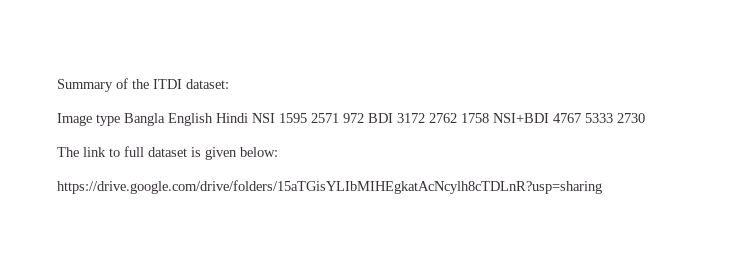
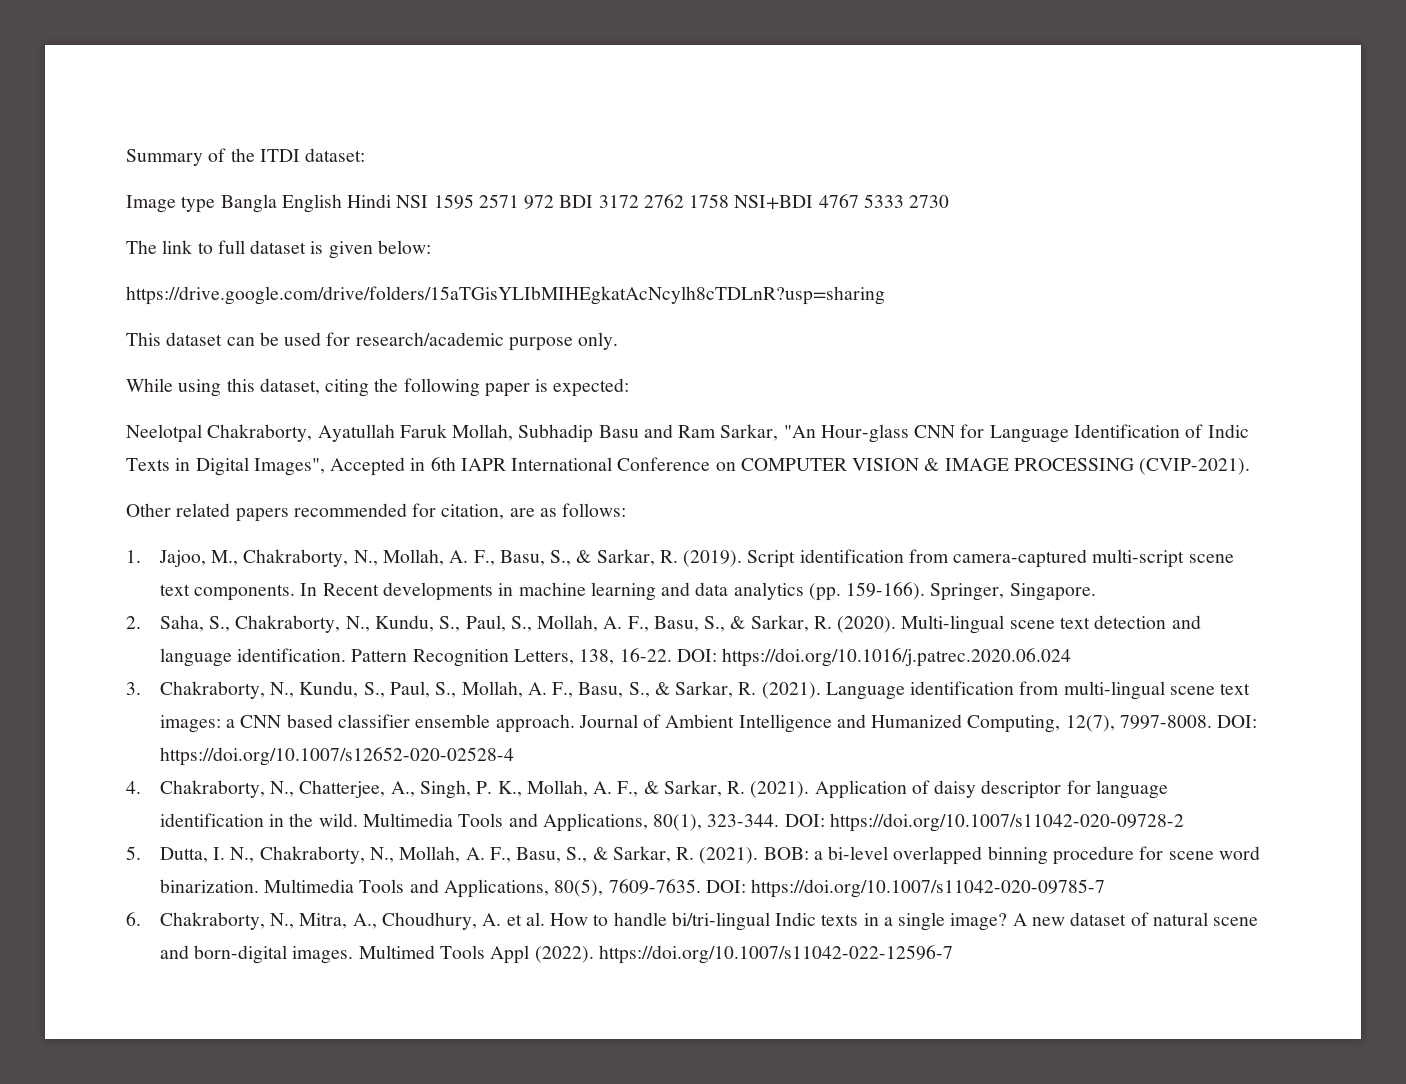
+ This dataset can be used for research/academic purpose only.
+ While using this dataset, citing the following paper is expected:
+ Neelotpal Chakraborty, Ayatullah Faruk Mollah, Subhadip Basu and Ram Sarkar, "An Hour-glass CNN for Language Identification of Indic Texts in Digital Images", Accepted in 6th IAPR International Conference on COMPUTER VISION & IMAGE PROCESSING (CVIP-2021).
+ Other related papers recommended for citation, are as follows:
+ 1. Jajoo, M., Chakraborty, N., Mollah, A. F., Basu, S., & Sarkar, R. (2019). Script identification from camera-captured multi-script scene text components. In Recent developments in machine learning and data analytics (pp. 159-166). Springer, Singapore.
+ 2. Saha, S., Chakraborty, N., Kundu, S., Paul, S., Mollah, A. F., Basu, S., & Sarkar, R. (2020). Multi-lingual scene text detection and language identification. Pattern Recognition Letters, 138, 16-22. DOI: https://doi.org/10.1016/j.patrec.2020.06.024
+ 3. Chakraborty, N., Kundu, S., Paul, S., Mollah, A. F., Basu, S., & Sarkar, R. (2021). Language identification from multi-lingual scene text images: a CNN based classifier ensemble approach. Journal of Ambient Intelligence and Humanized Computing, 12(7), 7997-8008. DOI: https://doi.org/10.1007/s12652-020-02528-4
+ 4. Chakraborty, N., Chatterjee, A., Singh, P. K., Mollah, A. F., & Sarkar, R. (2021). Application of daisy descriptor for language identification in the wild. Multimedia Tools and Applications, 80(1), 323-344. DOI: https://doi.org/10.1007/s11042-020-09728-2
+ 5. Dutta, I. N., Chakraborty, N., Mollah, A. F., Basu, S., & Sarkar, R. (2021). BOB: a bi-level overlapped binning procedure for scene word binarization. Multimedia Tools and Applications, 80(5), 7609-7635. DOI: https://doi.org/10.1007/s11042-020-09785-7
+ 6. Chakraborty, N., Mitra, A., Choudhury, A. et al. How to handle bi/tri-lingual Indic texts in a single image? A new dataset of natural scene and born-digital images. Multimed Tools Appl (2022). https://doi.org/10.1007/s11042-022-12596-7

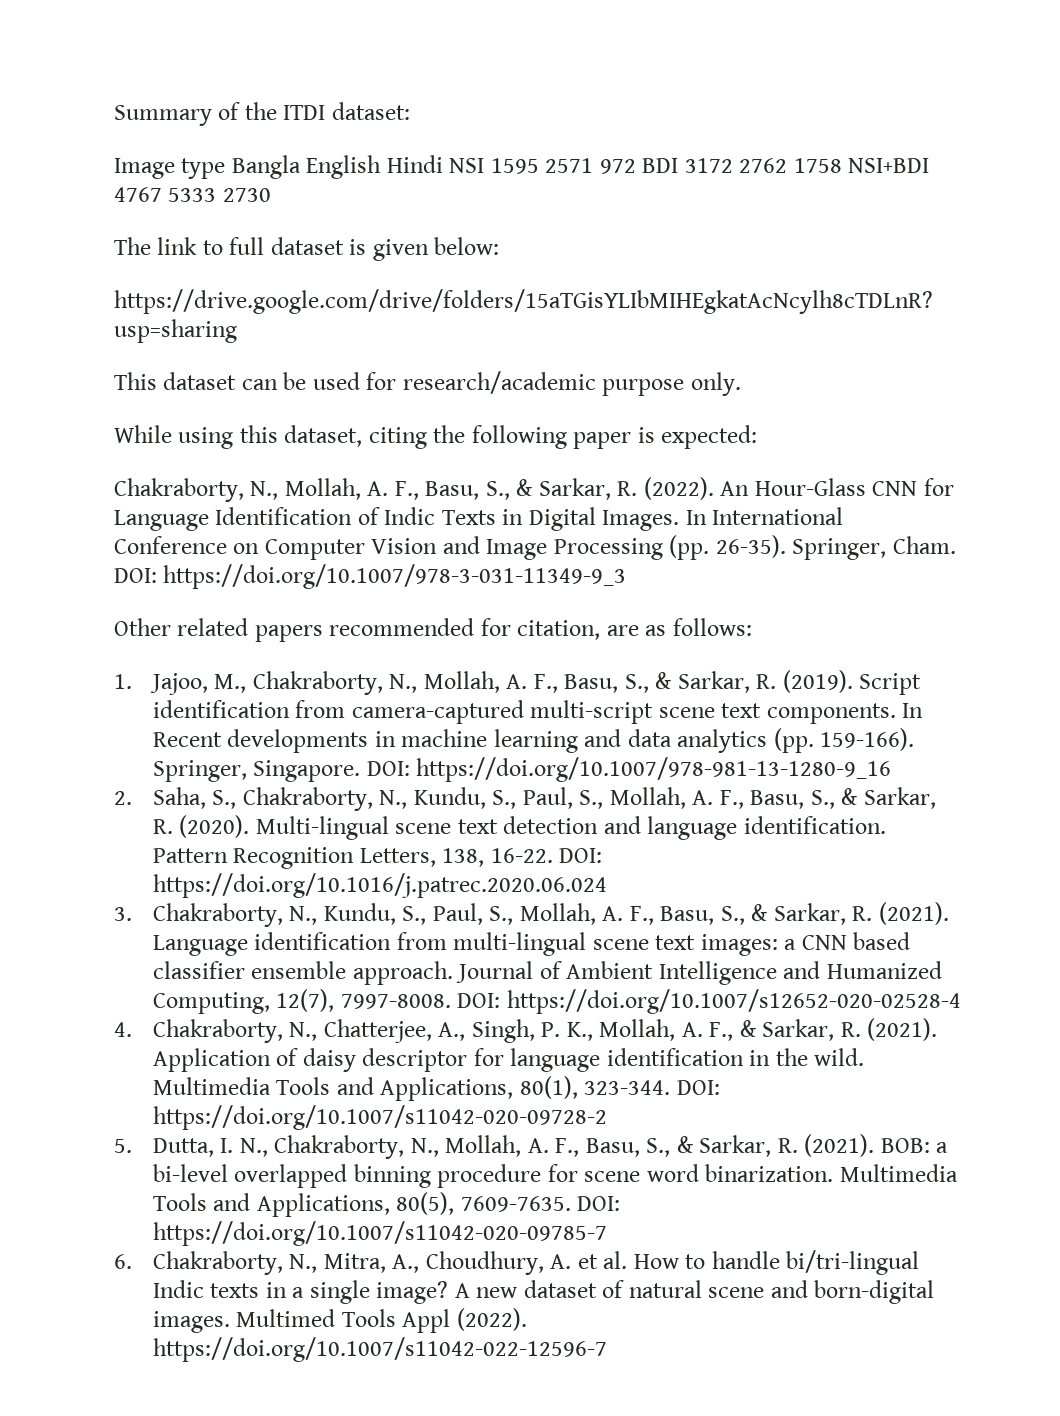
- Neelotpal Chakraborty, Ayatullah Faruk Mollah, Subhadip Basu and Ram Sarkar, "An Hour-glass CNN for Language Identification of Indic Texts in Digital Images", Accepted in 6th IAPR International Conference on COMPUTER VISION & IMAGE PROCESSING (CVIP-2021).
+ Chakraborty, N., Mollah, A. F., Basu, S., & Sarkar, R. (2022). An Hour-Glass CNN for Language Identification of Indic Texts in Digital Images. In International Conference on Computer Vision and Image Processing (pp. 26-35). Springer, Cham. DOI: https://doi.org/10.1007/978-3-031-11349-9_3
+ DOI: https://doi.org/10.1007/978-981-13-1280-9_16

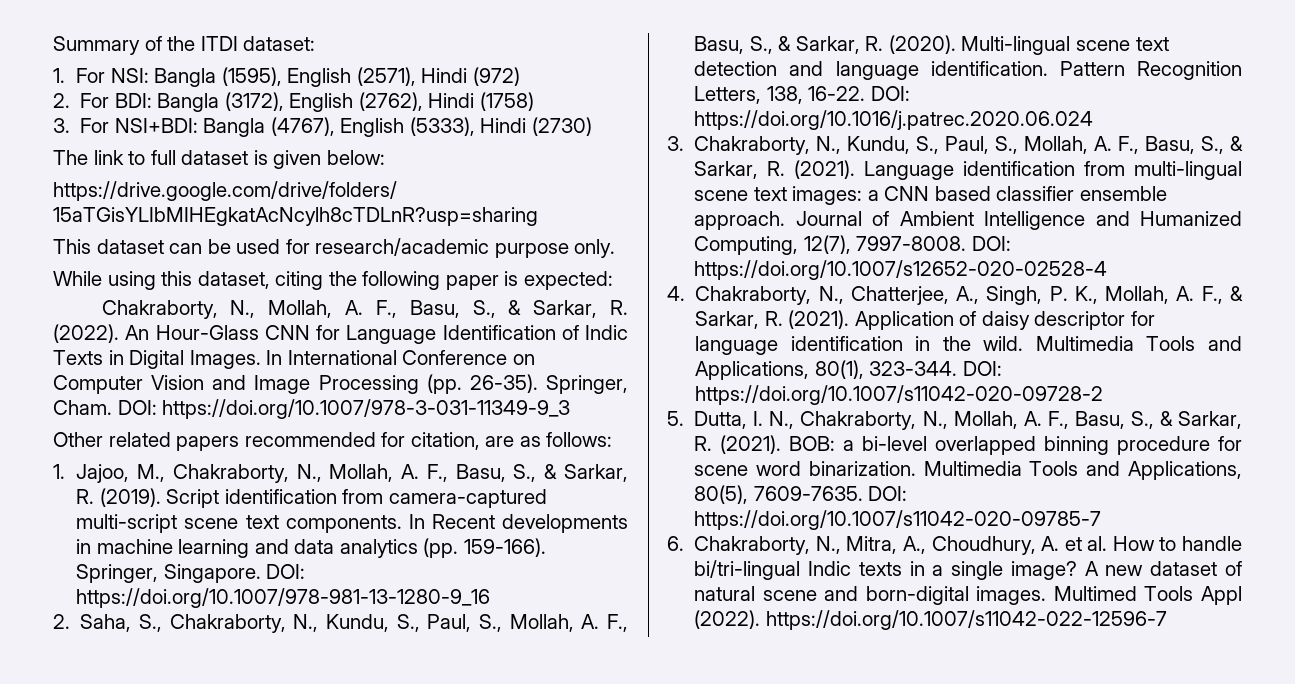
- Image type Bangla English Hindi NSI 1595 2571 972 BDI 3172 2762 1758 NSI+BDI 4767 5333 2730
+ 1. For NSI: Bangla (1595), English (2571), Hindi (972)
+ 2. For BDI: Bangla (3172), English (2762), Hindi (1758)
+ 3. For NSI+BDI: Bangla (4767), English (5333), Hindi (2730)

